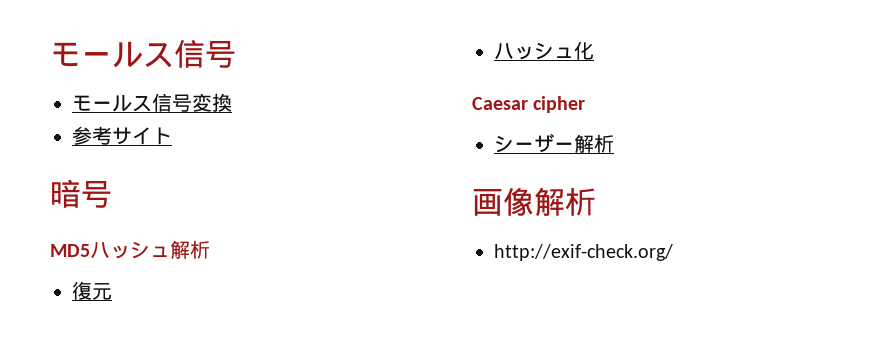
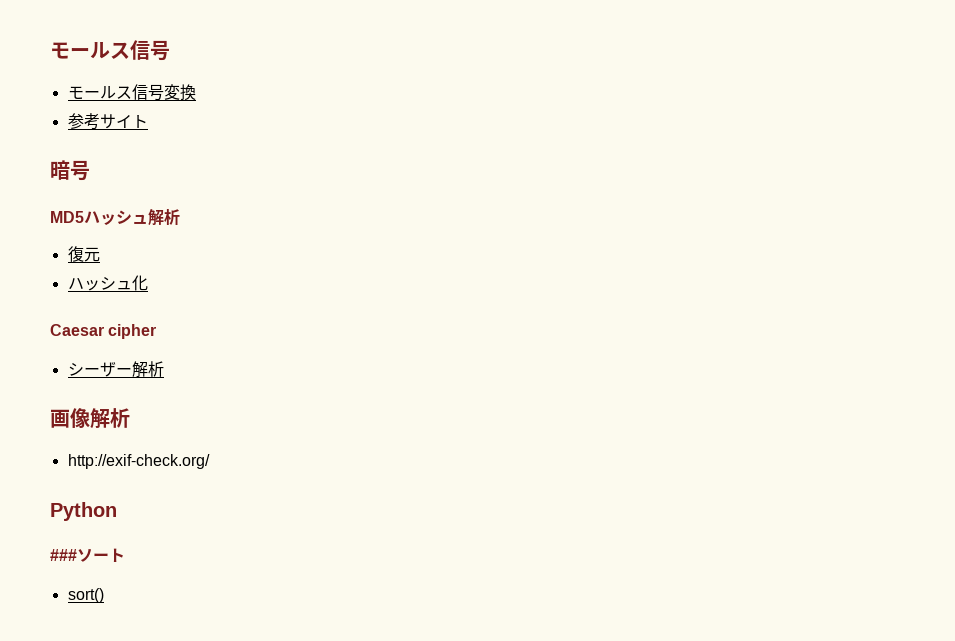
+ Python
+ ###ソート
+ sort()

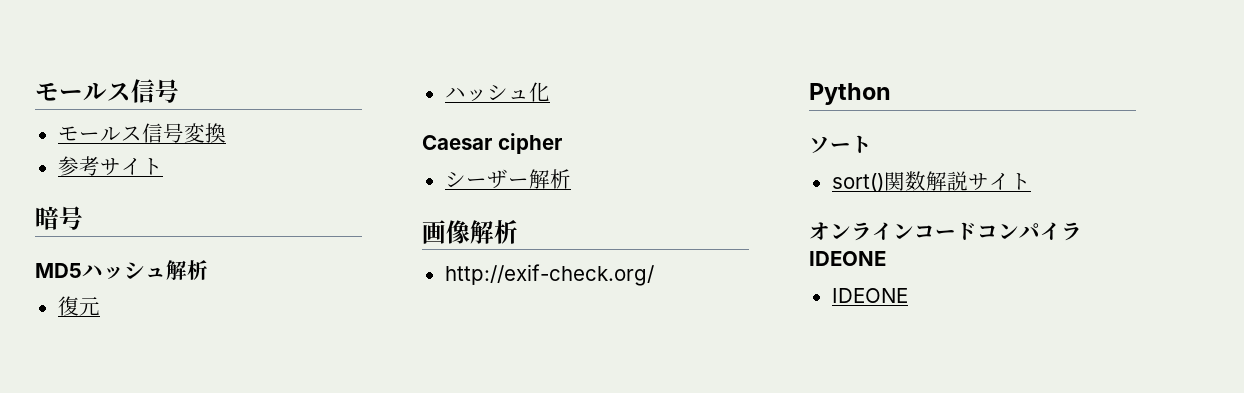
- ###ソート
+ ソート
- sort()
+ sort()関数解説サイト
+ オンラインコードコンパイラIDEONE
+ IDEONE

